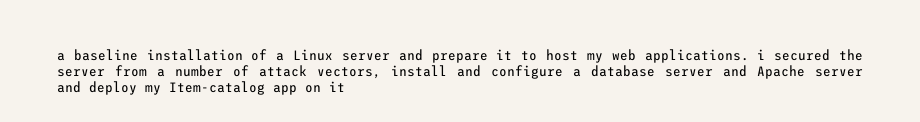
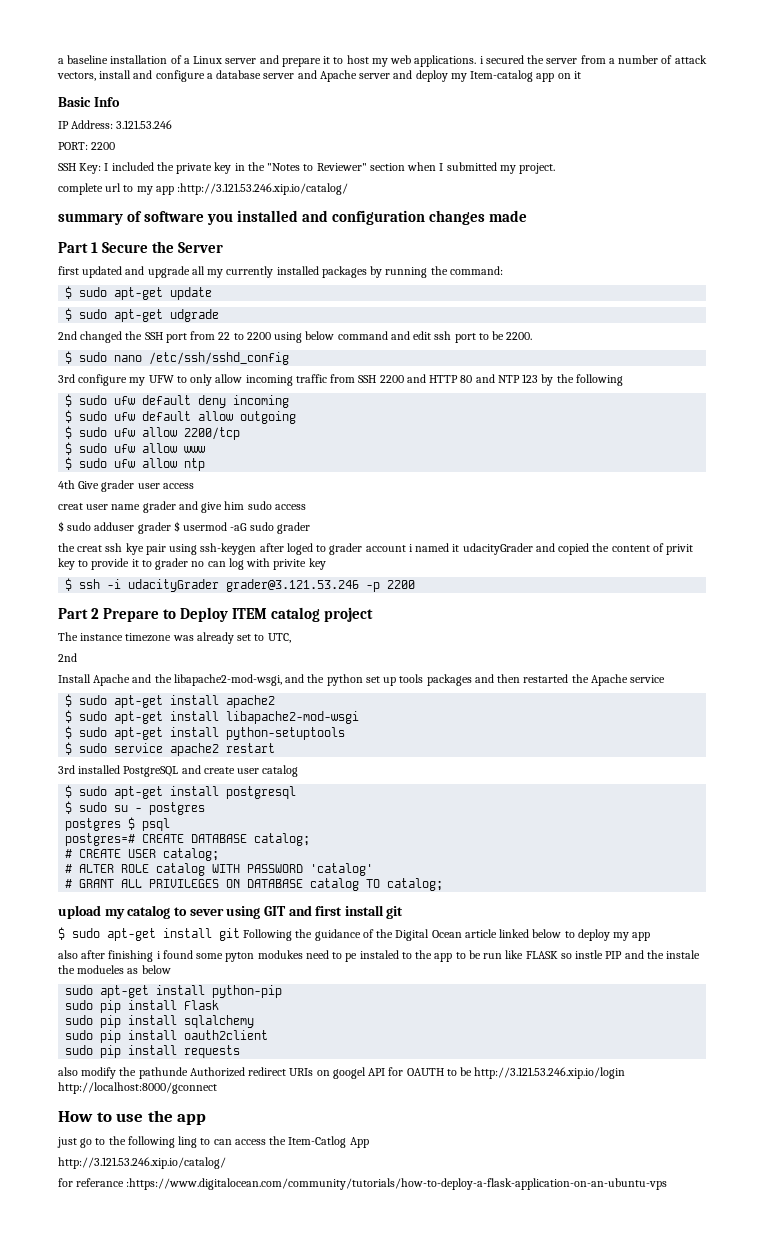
+ Basic Info
+ IP Address: 3.121.53.246
+ PORT: 2200
+ SSH Key: I included the private key in the "Notes to Reviewer" section when I submitted my project.
+ complete url to my app :http://3.121.53.246.xip.io/catalog/
+ summary of software you installed and configuration changes made
+ Part 1 Secure the Server
+ first updated and upgrade all my currently installed packages by running the command:
+ $ sudo apt-get update
+ $ sudo apt-get udgrade
+ 2nd changed the SSH port from 22 to 2200 using below command and edit ssh port to be 2200.
+ $ sudo nano /etc/ssh/sshd_config
+ 3rd configure my UFW to only allow incoming traffic from SSH 2200 and HTTP 80 and NTP 123 by the following
+ $ sudo ufw default deny incoming
+ $ sudo ufw default allow outgoing
+ $ sudo ufw allow 2200/tcp
+ $ sudo ufw allow www
+ $ sudo ufw allow ntp
+ 4th Give grader user access
+ creat user name grader and give him sudo access
+ $ sudo adduser grader $ usermod -aG sudo grader
+ the creat ssh kye pair using ssh-keygen after loged to grader account i named it udacityGrader and copied the content of privit key to provide it to grader no can log with privite key
+ $ ssh -i udacityGrader grader@3.121.53.246 -p 2200
+ Part 2 Prepare to Deploy ITEM catalog project
+ The instance timezone was already set to UTC,
+ 2nd
+ Install Apache and the libapache2-mod-wsgi, and the python set up tools packages and then restarted the Apache service
+ $ sudo apt-get install apache2
+ $ sudo apt-get install libapache2-mod-wsgi
+ $ sudo apt-get install python-setuptools
+ $ sudo service apache2 restart
+ 3rd installed PostgreSQL and create user catalog
+ $ sudo apt-get install postgresql
+ $ sudo su - postgres
+ postgres $ psql
+ postgres=# CREATE DATABASE catalog;
+ # CREATE USER catalog;
+ # ALTER ROLE catalog WITH PASSWORD 'catalog'
+ # GRANT ALL PRIVILEGES ON DATABASE catalog TO catalog;
+ upload my catalog to sever using GIT and first install git
+ $ sudo apt-get install git Following the guidance of the Digital Ocean article linked below to deploy my app
+ also after finishing i found some pyton modukes need to pe instaled to the app to be run like FLASK so instle PIP and the instale the modueles as below
+ sudo apt-get install python-pip
+ sudo pip install Flask
+ sudo pip install sqlalchemy
+ sudo pip install oauth2client
+ sudo pip install requests
+ also modify the pathunde Authorized redirect URIs on googel API for OAUTH to be http://3.121.53.246.xip.io/login http://localhost:8000/gconnect
+ How to use the app
+ just go to the following ling to can access the Item-Catlog App
+ http://3.121.53.246.xip.io/catalog/
+ for referance :https://www.digitalocean.com/community/tutorials/how-to-deploy-a-flask-application-on-an-ubuntu-vps

